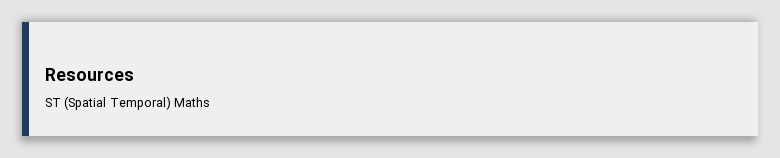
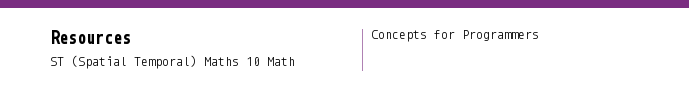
- ST (Spatial Temporal) Maths
+ ST (Spatial Temporal) Maths 10 Math Concepts for Programmers

